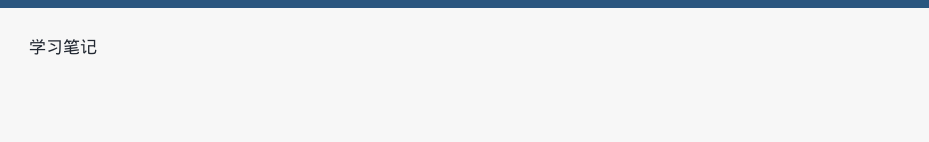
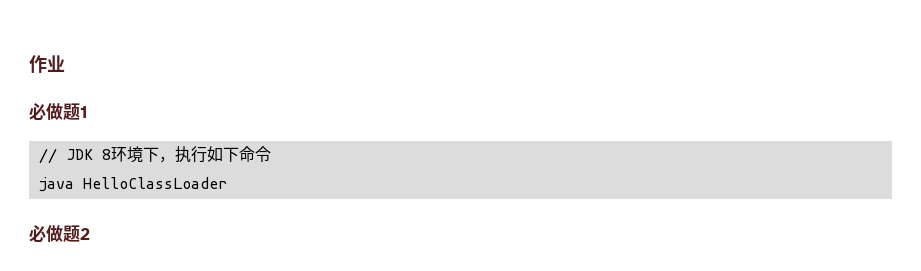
- 学习笔记
+ 作业
+ 必做题1
+ // JDK 8环境下，执行如下命令
+ java HelloClassLoader
+ 必做题2

